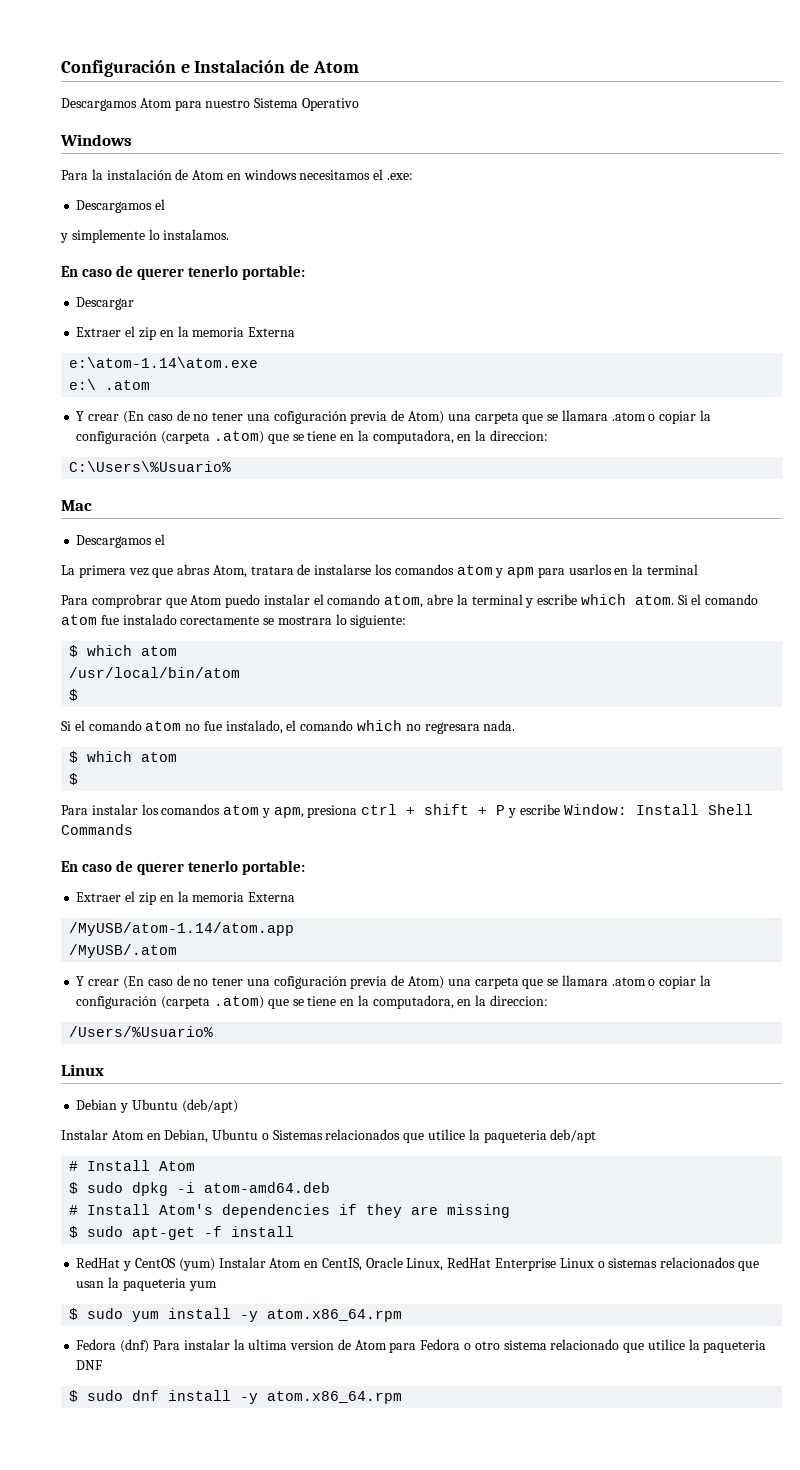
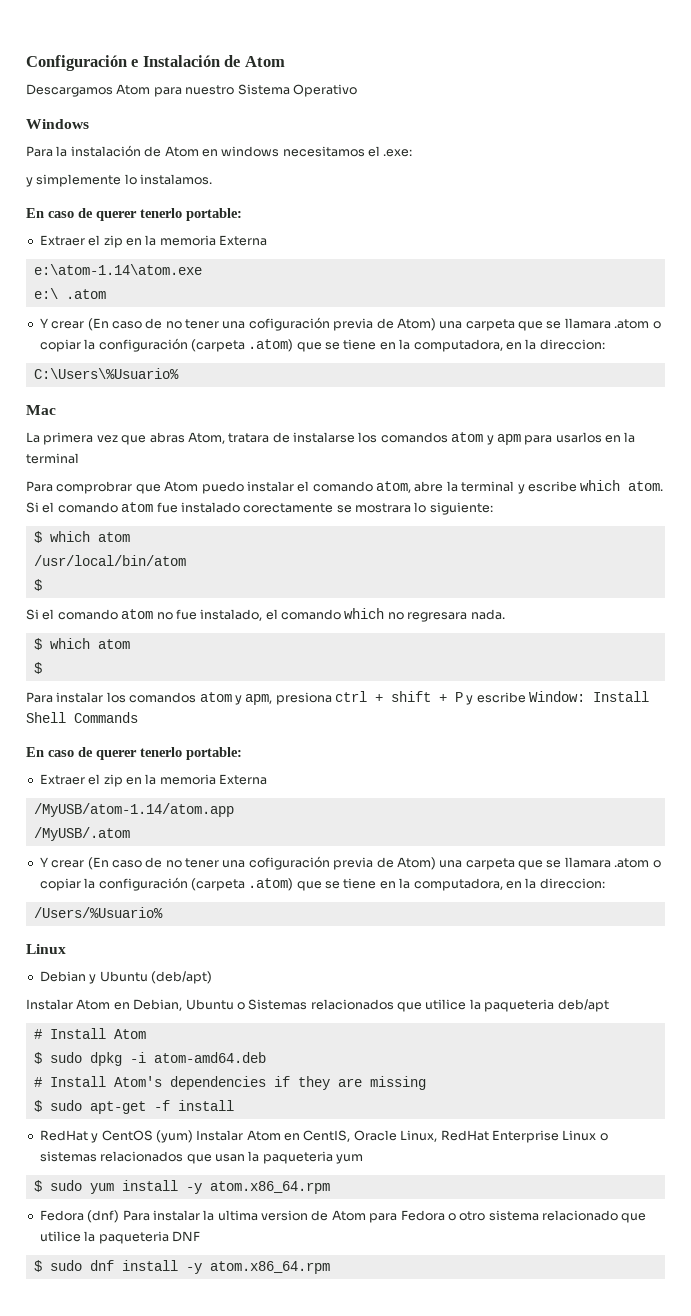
  Para la instalación de Atom en windows necesitamos el .exe:
- Descargamos el
- Descargar
  Mac
- Descargamos el

